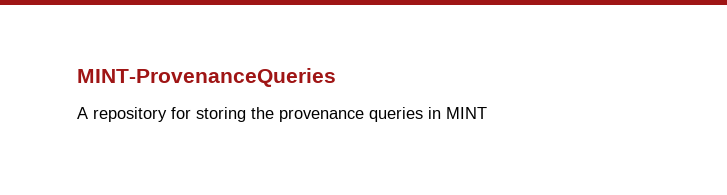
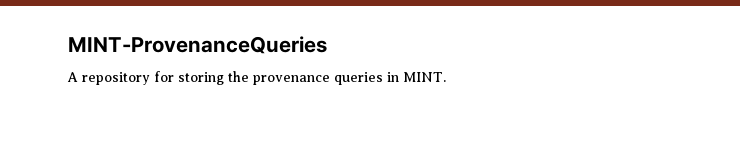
- A repository for storing the provenance queries in MINT
+ A repository for storing the provenance queries in MINT.

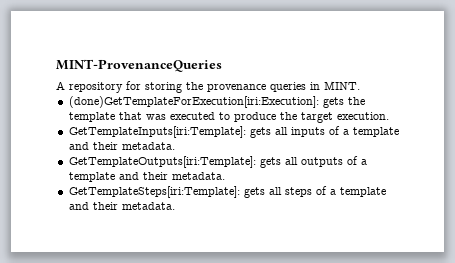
+ (done)GetTemplateForExecution[iri:Execution]: gets the template that was executed to produce the target execution.
+ GetTemplateInputs[iri:Template]: gets all inputs of a template and their metadata.
+ GetTemplateOutputs[iri:Template]: gets all outputs of a template and their metadata.
+ GetTemplateSteps[iri:Template]: gets all steps of a template and their metadata.

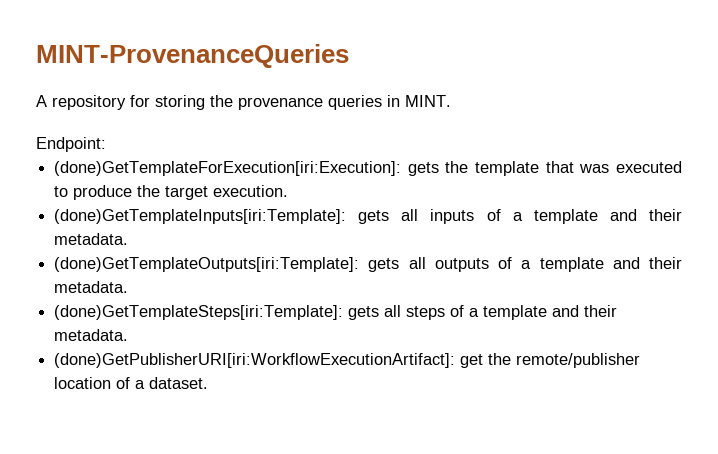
+ Endpoint:
- GetTemplateInputs[iri:Template]: gets all inputs of a template and their metadata.
+ (done)GetTemplateInputs[iri:Template]: gets all inputs of a template and their metadata.
- GetTemplateOutputs[iri:Template]: gets all outputs of a template and their metadata.
+ (done)GetTemplateOutputs[iri:Template]: gets all outputs of a template and their metadata.
- GetTemplateSteps[iri:Template]: gets all steps of a template and their metadata.
+ (done)GetTemplateSteps[iri:Template]: gets all steps of a template and their metadata.
+ (done)GetPublisherURI[iri:WorkflowExecutionArtifact]: get the remote/publisher location of a dataset.

